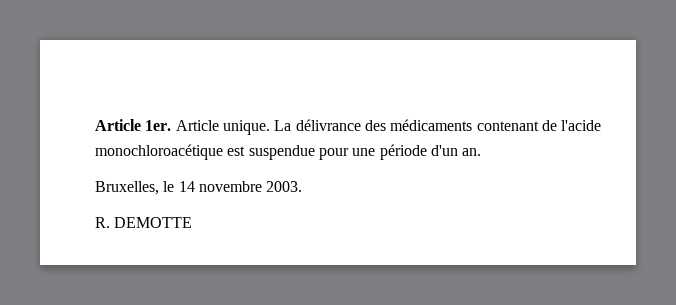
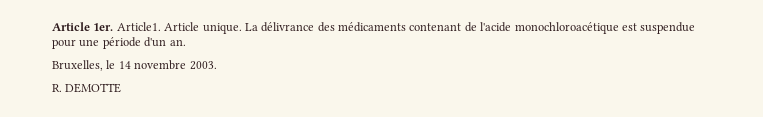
+ Article1.

